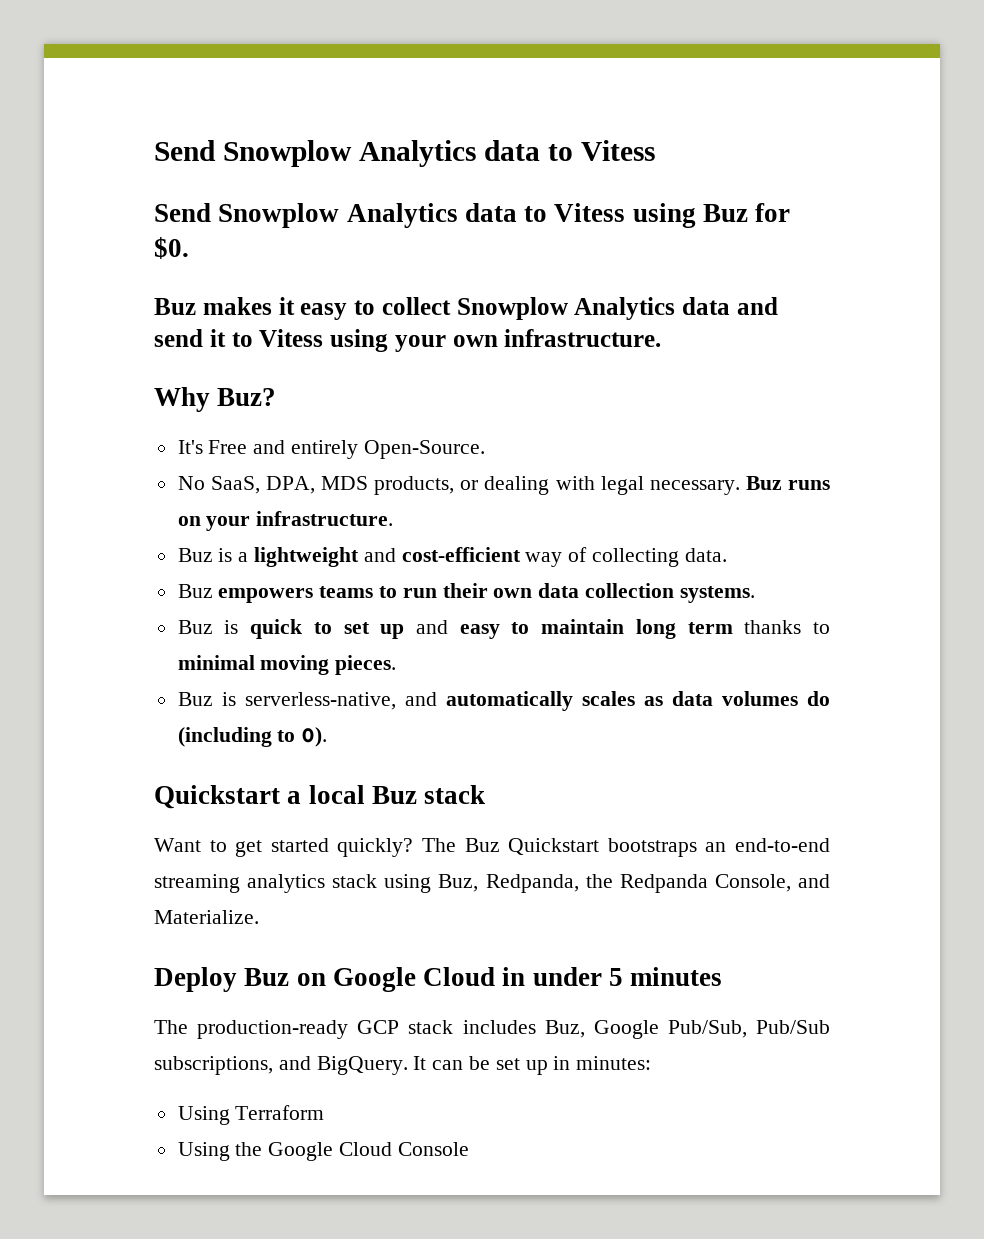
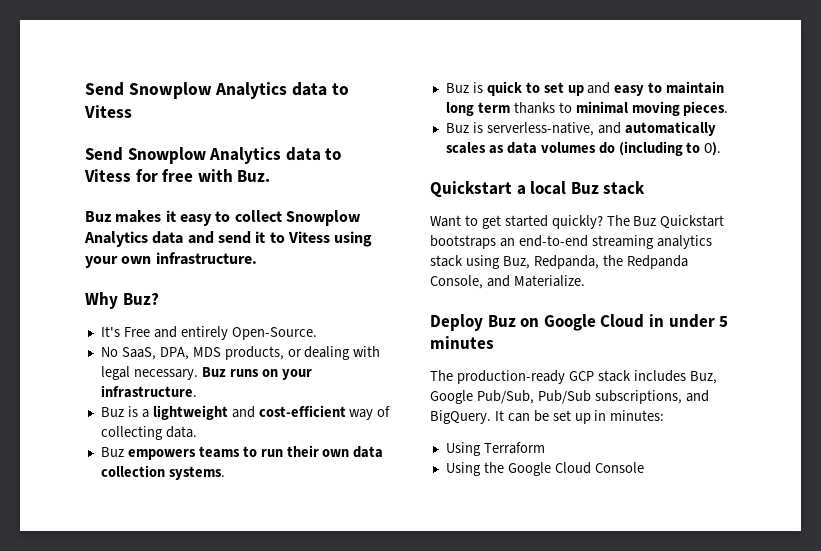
- Send Snowplow Analytics data to Vitess using Buz for $0.
+ Send Snowplow Analytics data to Vitess for free with Buz.

